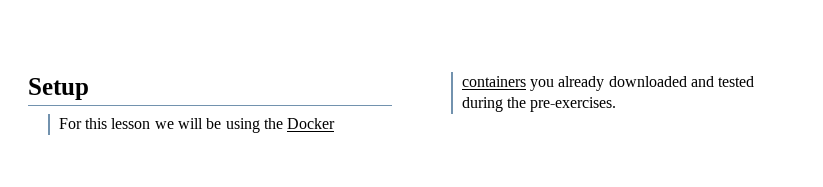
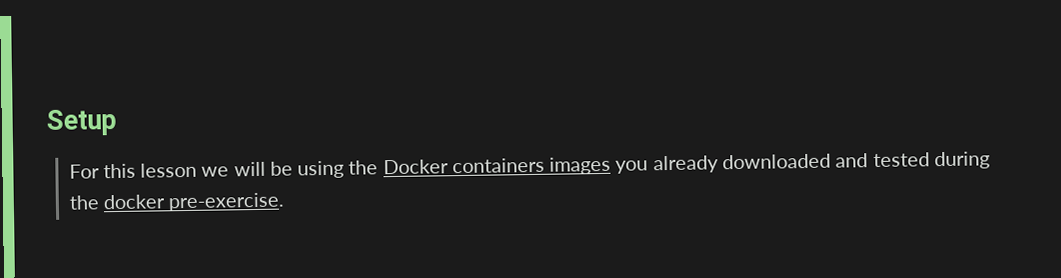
- For this lesson we will be using the Docker containers you already downloaded and tested during the pre-exercises.
+ For this lesson we will be using the Docker containers images you already downloaded and tested during the docker pre-exercise.

